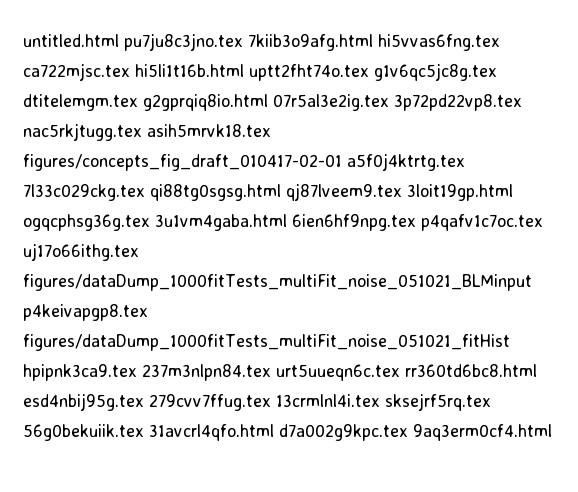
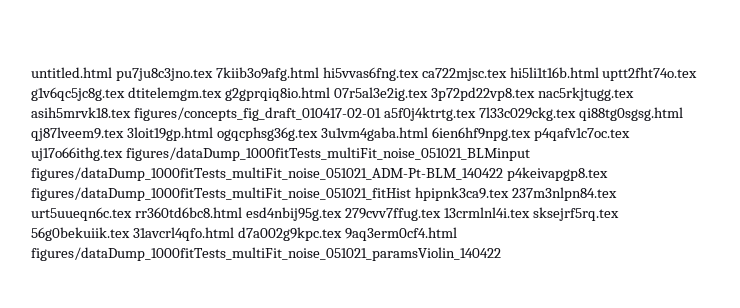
- untitled.html pu7ju8c3jno.tex 7kiib3o9afg.html hi5vvas6fng.tex ca722mjsc.tex hi5li1t16b.html uptt2fht74o.tex g1v6qc5jc8g.tex dtitelemgm.tex g2gprqiq8io.html 07r5al3e2ig.tex 3p72pd22vp8.tex nac5rkjtugg.tex asih5mrvk18.tex figures/concepts_fig_draft_010417-02-01 a5f0j4ktrtg.tex 7l33c029ckg.tex qi88tg0sgsg.html qj87lveem9.tex 3loit19gp.html ogqcphsg36g.tex 3u1vm4gaba.html 6ien6hf9npg.tex p4qafv1c7oc.tex uj17o66ithg.tex figures/dataDump_1000fitTests_multiFit_noise_051021_BLMinput p4keivapgp8.tex figures/dataDump_1000fitTests_multiFit_noise_051021_fitHist hpipnk3ca9.tex 237m3nlpn84.tex urt5uueqn6c.tex rr360td6bc8.html esd4nbij95g.tex 279cvv7ffug.tex 13crmlnl4i.tex sksejrf5rq.tex 56g0bekuiik.tex 31avcrl4qfo.html d7a002g9kpc.tex 9aq3erm0cf4.html
+ untitled.html pu7ju8c3jno.tex 7kiib3o9afg.html hi5vvas6fng.tex ca722mjsc.tex hi5li1t16b.html uptt2fht74o.tex g1v6qc5jc8g.tex dtitelemgm.tex g2gprqiq8io.html 07r5al3e2ig.tex 3p72pd22vp8.tex nac5rkjtugg.tex asih5mrvk18.tex figures/concepts_fig_draft_010417-02-01 a5f0j4ktrtg.tex 7l33c029ckg.tex qi88tg0sgsg.html qj87lveem9.tex 3loit19gp.html ogqcphsg36g.tex 3u1vm4gaba.html 6ien6hf9npg.tex p4qafv1c7oc.tex uj17o66ithg.tex figures/dataDump_1000fitTests_multiFit_noise_051021_BLMinput figures/dataDump_1000fitTests_multiFit_noise_051021_ADM-Pt-BLM_140422 p4keivapgp8.tex figures/dataDump_1000fitTests_multiFit_noise_051021_fitHist hpipnk3ca9.tex 237m3nlpn84.tex urt5uueqn6c.tex rr360td6bc8.html esd4nbij95g.tex 279cvv7ffug.tex 13crmlnl4i.tex sksejrf5rq.tex 56g0bekuiik.tex 31avcrl4qfo.html d7a002g9kpc.tex 9aq3erm0cf4.html figures/dataDump_1000fitTests_multiFit_noise_051021_paramsViolin_140422

